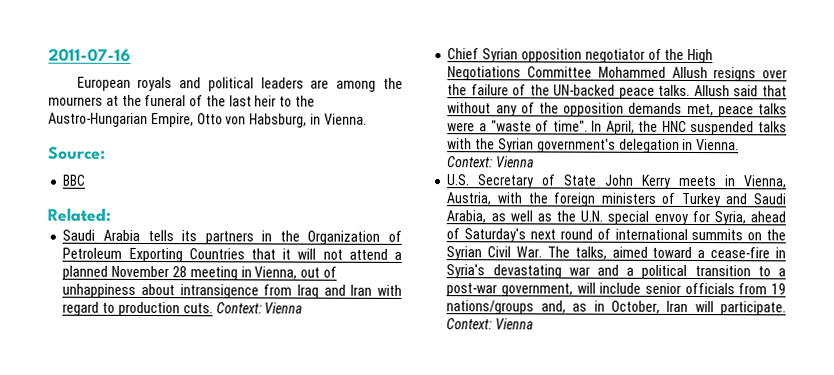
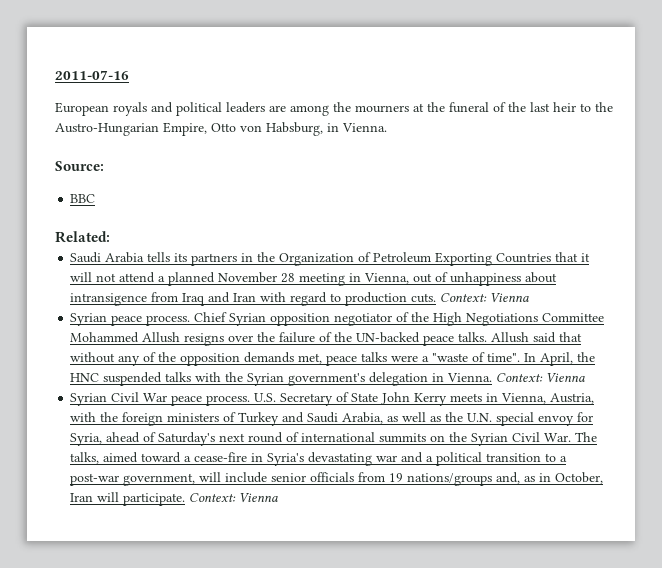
+ Syrian peace process.
+ Syrian Civil War peace process.

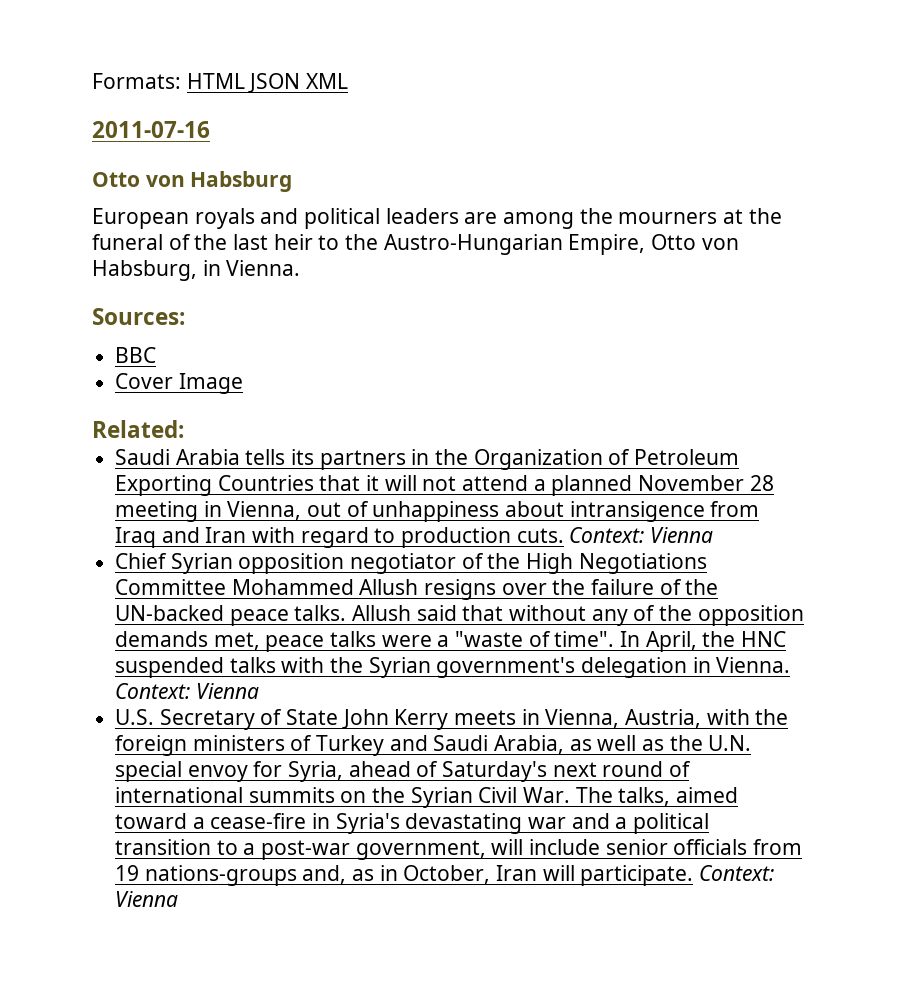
+ Formats: HTML JSON XML
  2011-07-16
+ Otto von Habsburg
- Source:
+ Sources:
+ Cover Image
- Syrian peace process.
- Syrian Civil War peace process. U.S. Secretary of State John Kerry meets in Vienna, Austria, with the foreign ministers of Turkey and Saudi Arabia, as well as the U.N. special envoy for Syria, ahead of Saturday's next round of international summits on the Syrian Civil War. The talks, aimed toward a cease-fire in Syria's devastating war and a political transition to a post-war government, will include senior officials from 19 nations/groups and, as in October, Iran will participate.
+ U.S. Secretary of State John Kerry meets in Vienna, Austria, with the foreign ministers of Turkey and Saudi Arabia, as well as the U.N. special envoy for Syria, ahead of Saturday's next round of international summits on the Syrian Civil War. The talks, aimed toward a cease-fire in Syria's devastating war and a political transition to a post-war government, will include senior officials from 19 nations-groups and, as in October, Iran will participate.

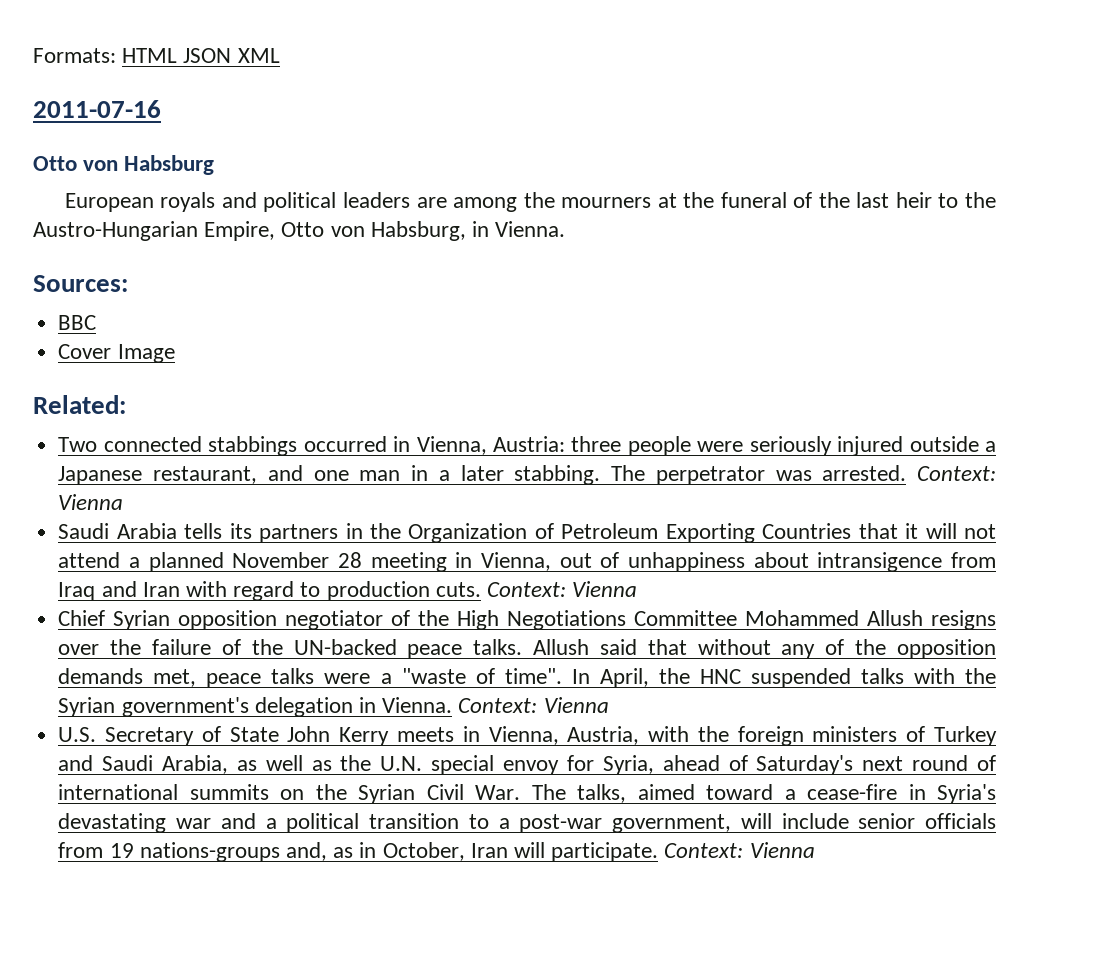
+ Two connected stabbings occurred in Vienna, Austria: three people were seriously injured outside a Japanese restaurant, and one man in a later stabbing. The perpetrator was arrested. Context: Vienna

